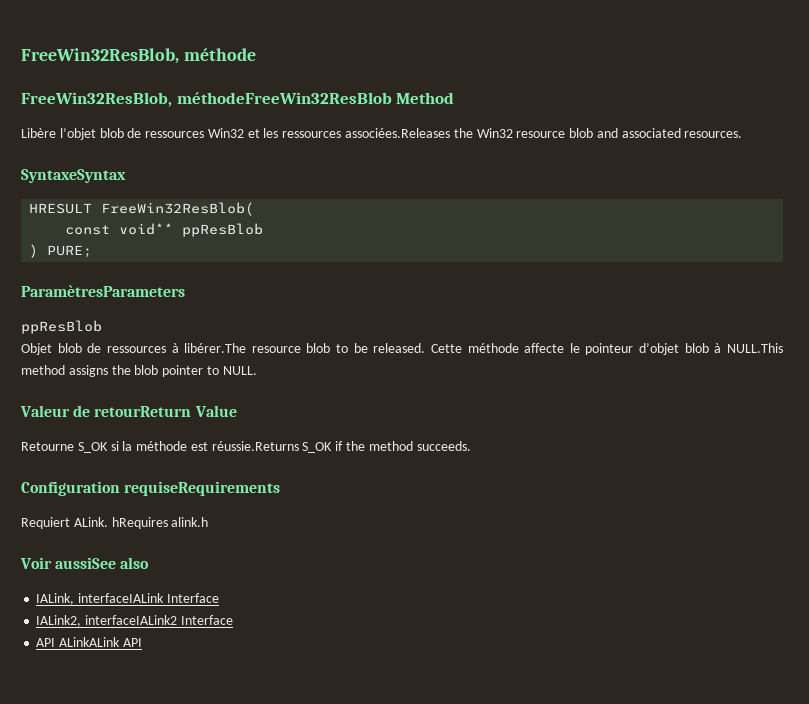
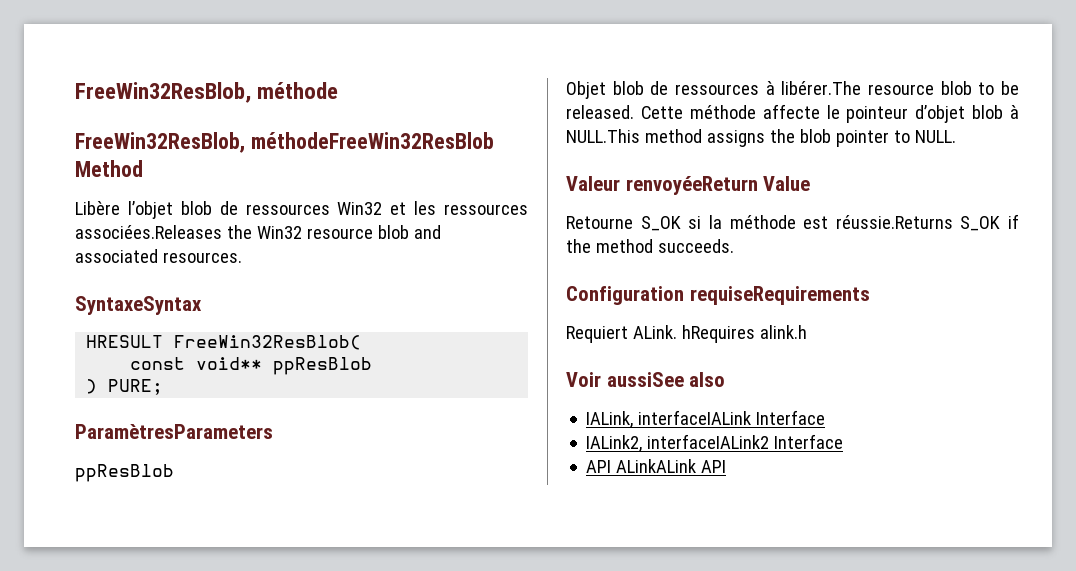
- Valeur de retourReturn Value
+ Valeur renvoyéeReturn Value

